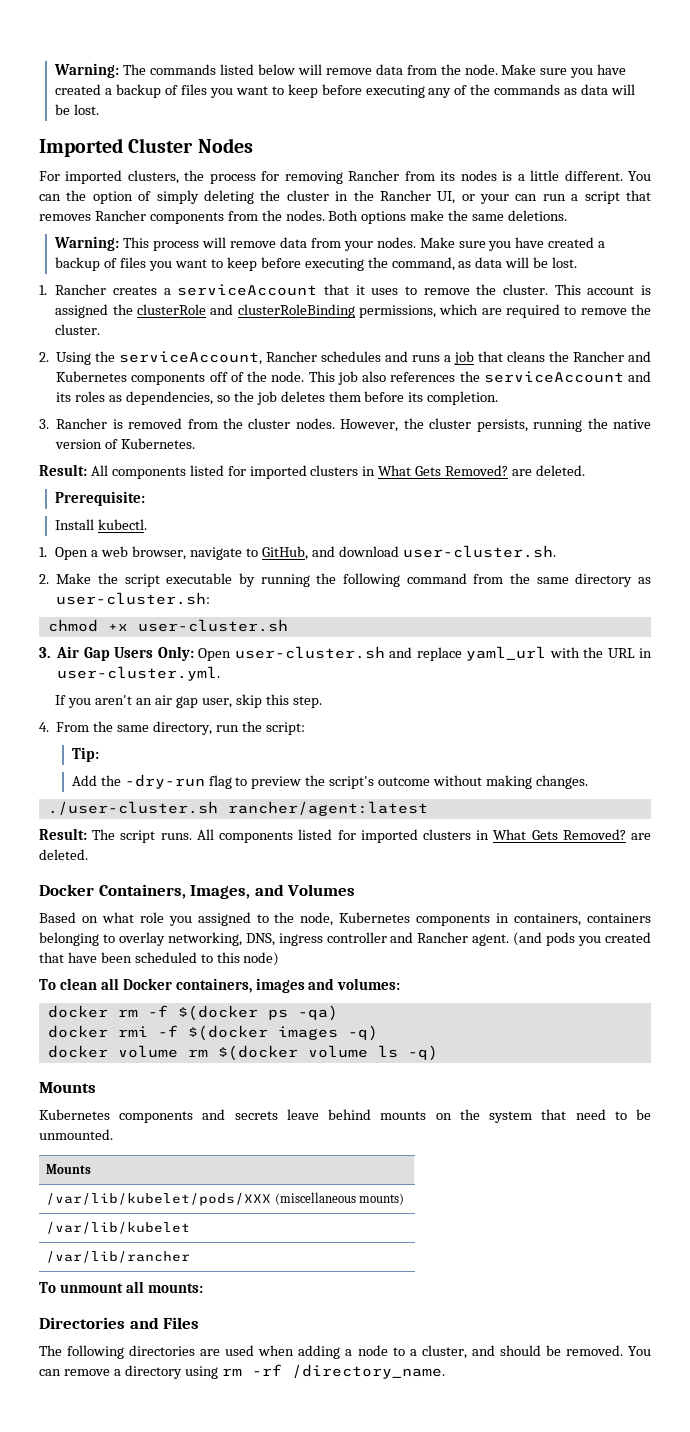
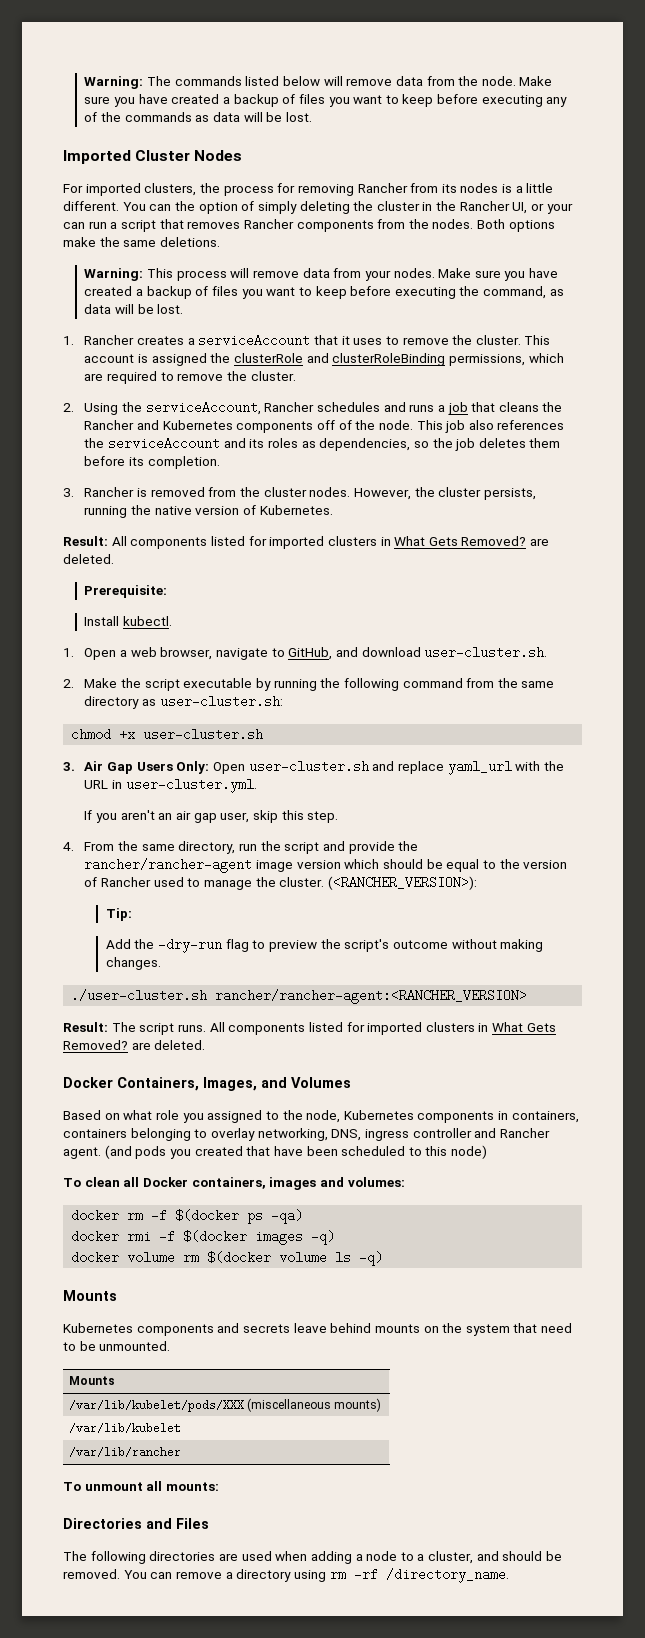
- 4. From the same directory, run the script:
+ 4. From the same directory, run the script and provide the rancher/rancher-agent image version which should be equal to the version of Rancher used to manage the cluster. (<RANCHER_VERSION>):
- ./user-cluster.sh rancher/agent:latest
+ ./user-cluster.sh rancher/rancher-agent:<RANCHER_VERSION>

